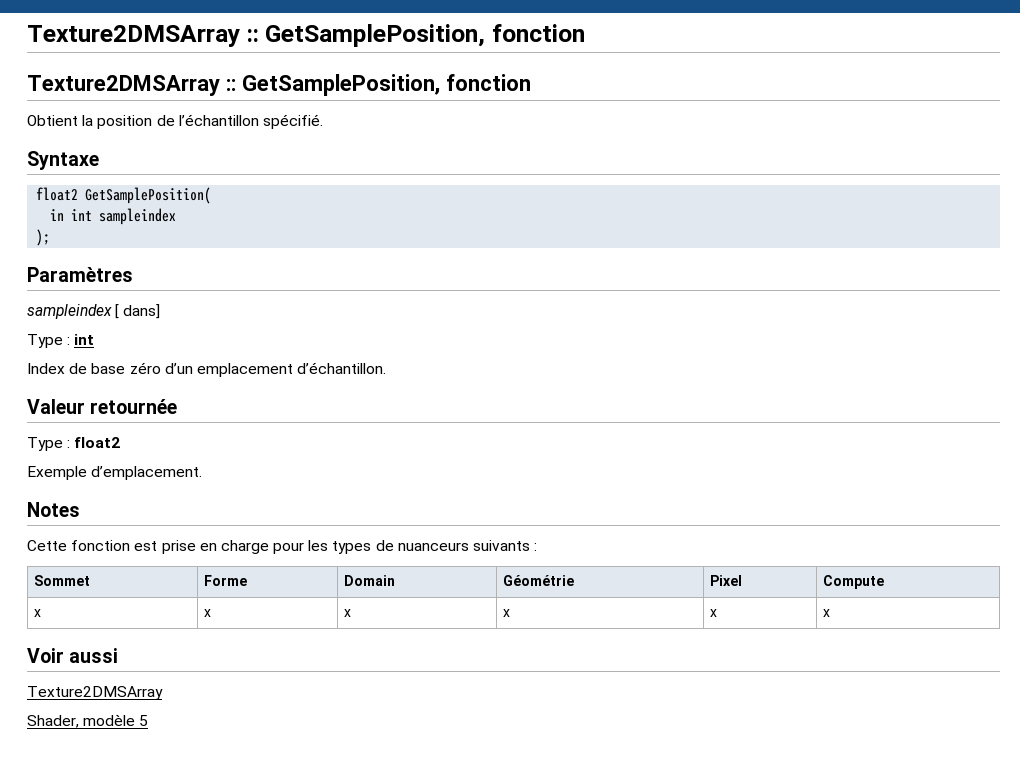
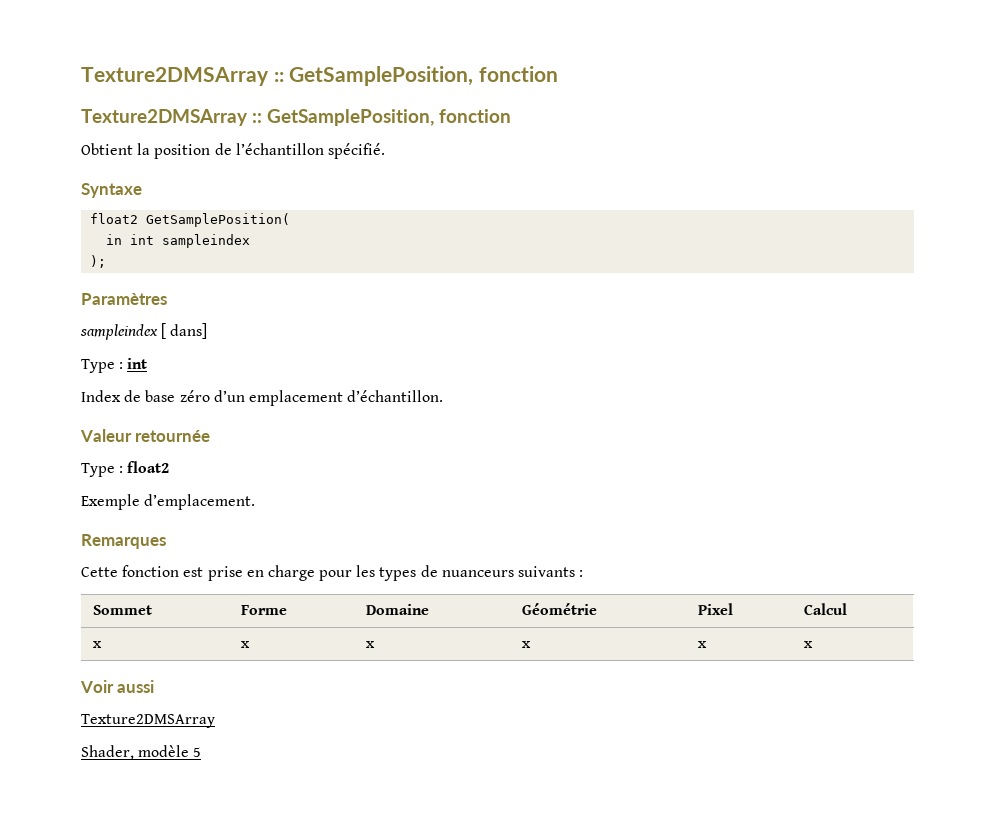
- Notes
+ Remarques
- Sommet | Forme | Domain | Géométrie | Pixel | Compute
+ Sommet | Forme | Domaine | Géométrie | Pixel | Calcul

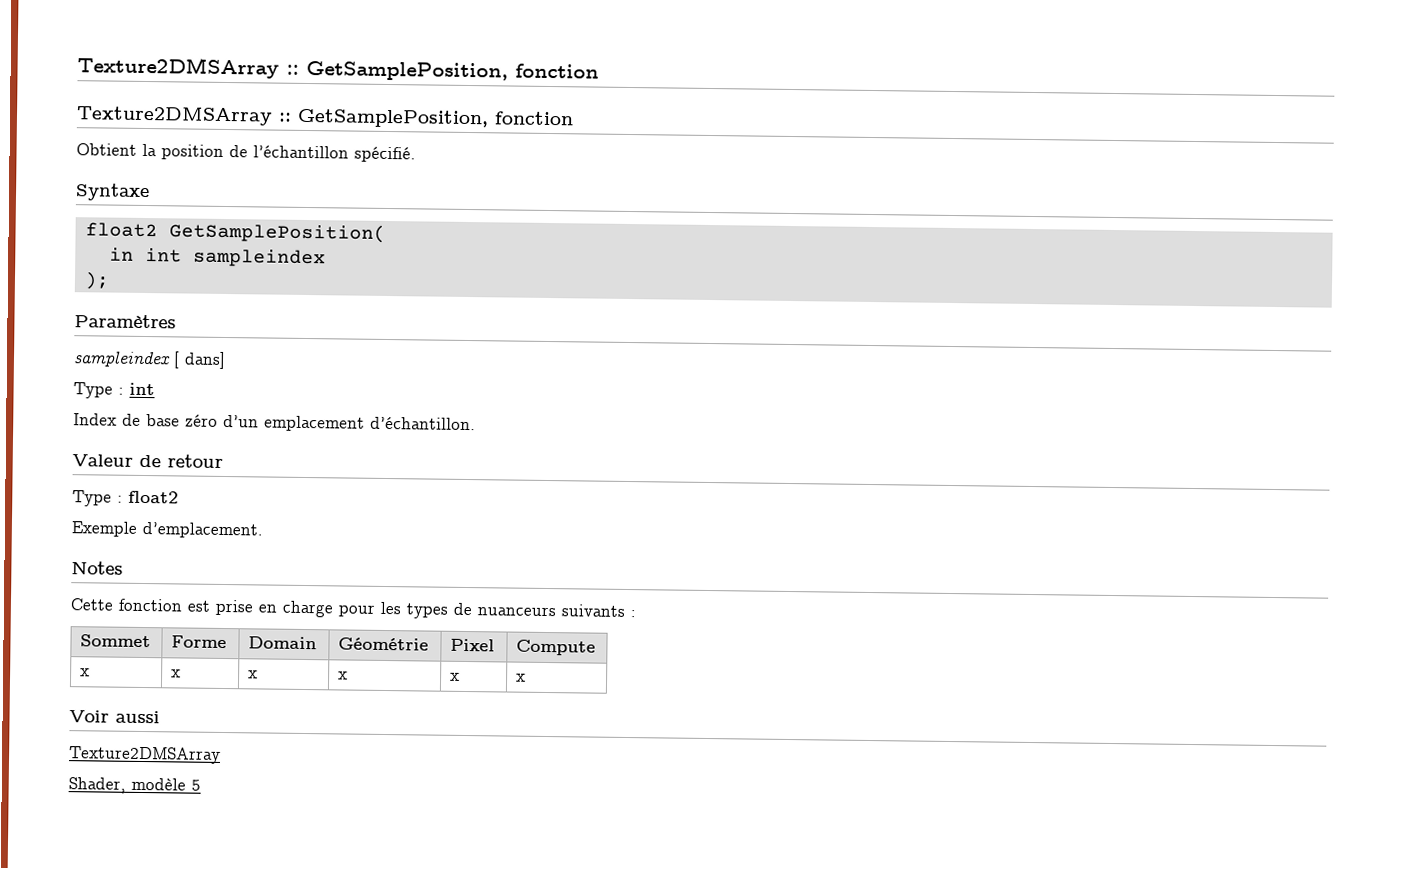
- Valeur retournée
+ Valeur de retour
- Remarques
+ Notes
- Sommet | Forme | Domaine | Géométrie | Pixel | Calcul
+ Sommet | Forme | Domain | Géométrie | Pixel | Compute

